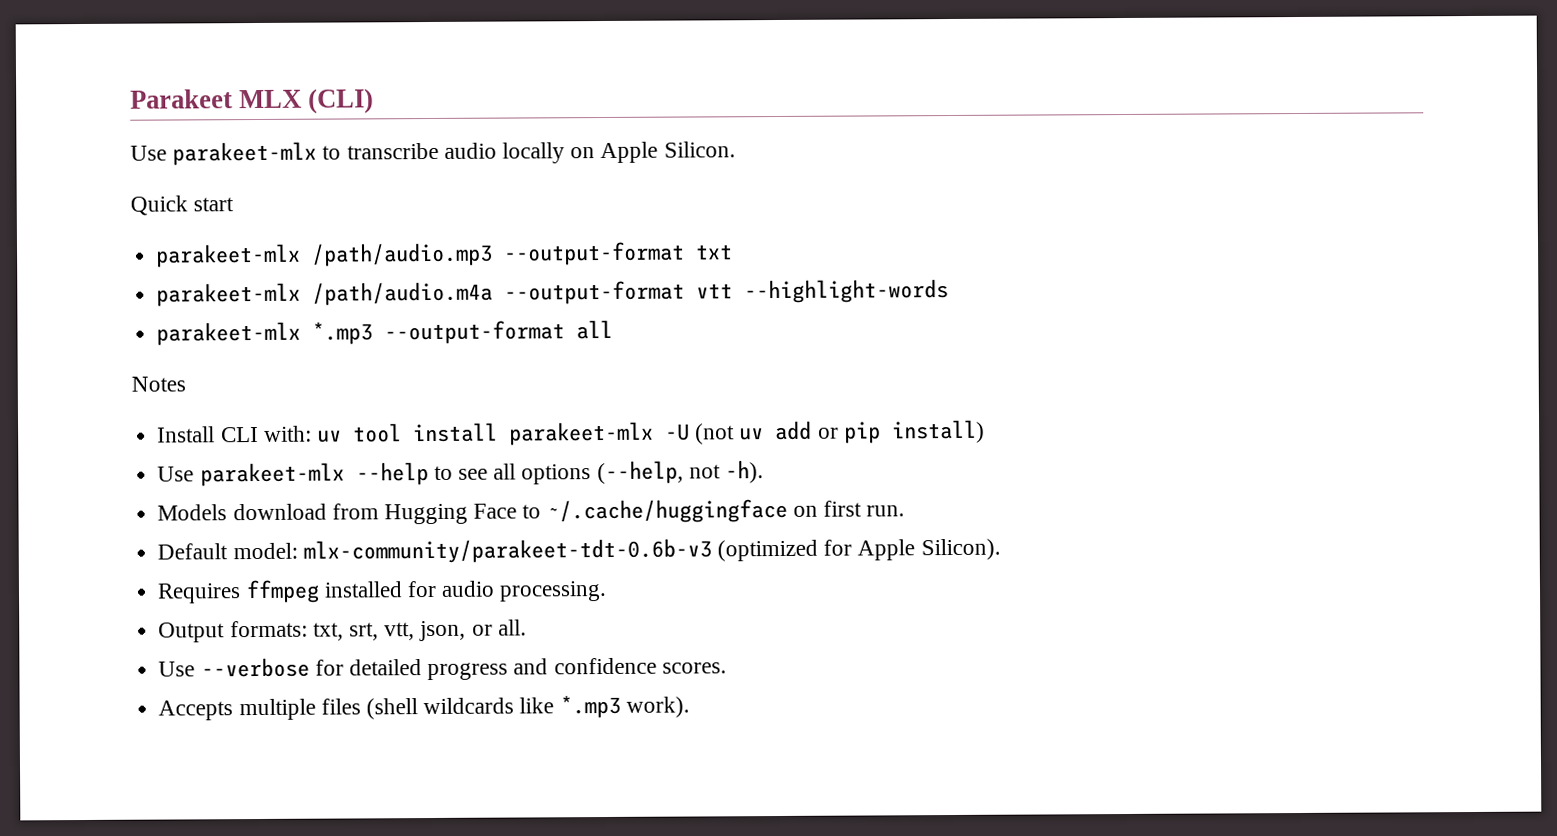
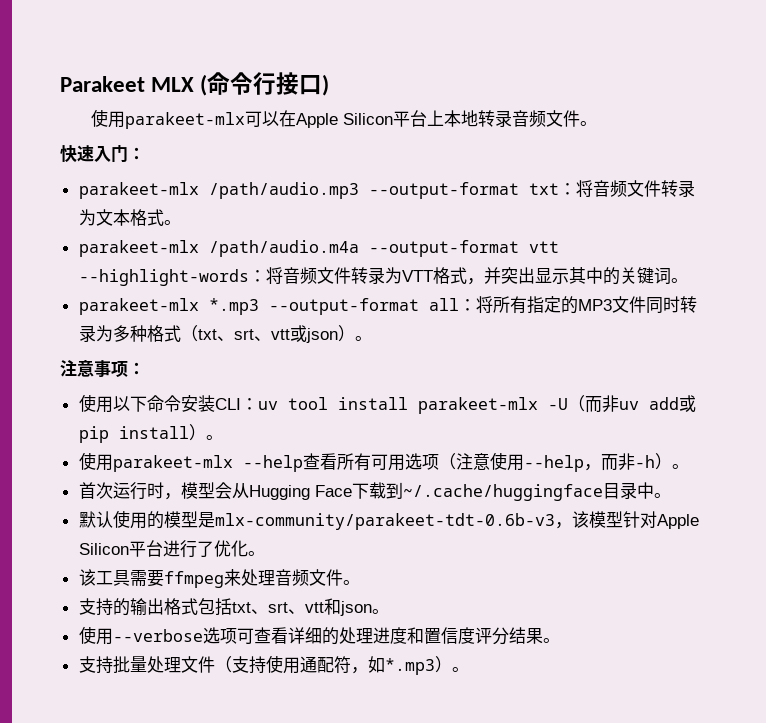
- Parakeet MLX (CLI)
- Use parakeet-mlx to transcribe audio locally on Apple Silicon.
- Quick start
- parakeet-mlx /path/audio.mp3 --output-format txt
+ Parakeet MLX (命令行接口)
+ 使用parakeet-mlx可以在Apple Silicon平台上本地转录音频文件。
+ 快速入门：
+ parakeet-mlx /path/audio.mp3 --output-format txt：将音频文件转录为文本格式。
- parakeet-mlx /path/audio.m4a --output-format vtt --highlight-words
- parakeet-mlx *.mp3 --output-format all
- Notes
- Install CLI with: uv tool install parakeet-mlx -U (not uv add or pip install)
- Use parakeet-mlx --help to see all options (--help, not -h).
- Models download from Hugging Face to ~/.cache/huggingface on first run.
- Default model: mlx-community/parakeet-tdt-0.6b-v3 (optimized for Apple Silicon).
- Requires ffmpeg installed for audio processing.
- Output formats: txt, srt, vtt, json, or all.
- Use --verbose for detailed progress and confidence scores.
- Accepts multiple files (shell wildcards like *.mp3 work).
+ parakeet-mlx /path/audio.m4a --output-format vtt --highlight-words：将音频文件转录为VTT格式，并突出显示其中的关键词。
+ parakeet-mlx *.mp3 --output-format all：将所有指定的MP3文件同时转录为多种格式（txt、srt、vtt或json）。
+ 注意事项：
+ 使用以下命令安装CLI：uv tool install parakeet-mlx -U（而非uv add或pip install）。
+ 使用parakeet-mlx --help查看所有可用选项（注意使用--help，而非-h）。
+ 首次运行时，模型会从Hugging Face下载到~/.cache/huggingface目录中。
+ 默认使用的模型是mlx-community/parakeet-tdt-0.6b-v3，该模型针对Apple Silicon平台进行了优化。
+ 该工具需要ffmpeg来处理音频文件。
+ 支持的输出格式包括txt、srt、vtt和json。
+ 使用--verbose选项可查看详细的处理进度和置信度评分结果。
+ 支持批量处理文件（支持使用通配符，如*.mp3）。

